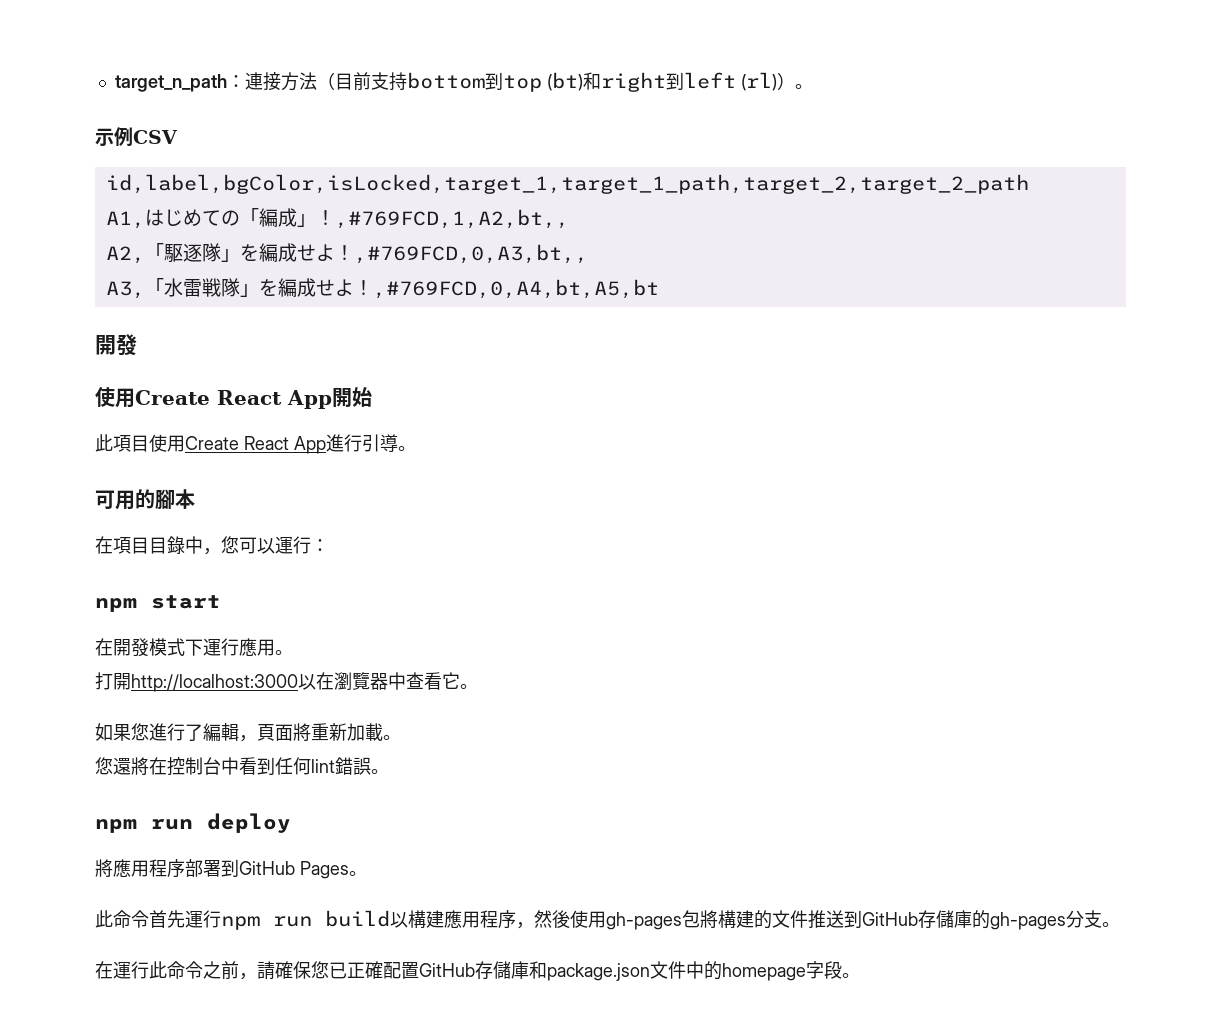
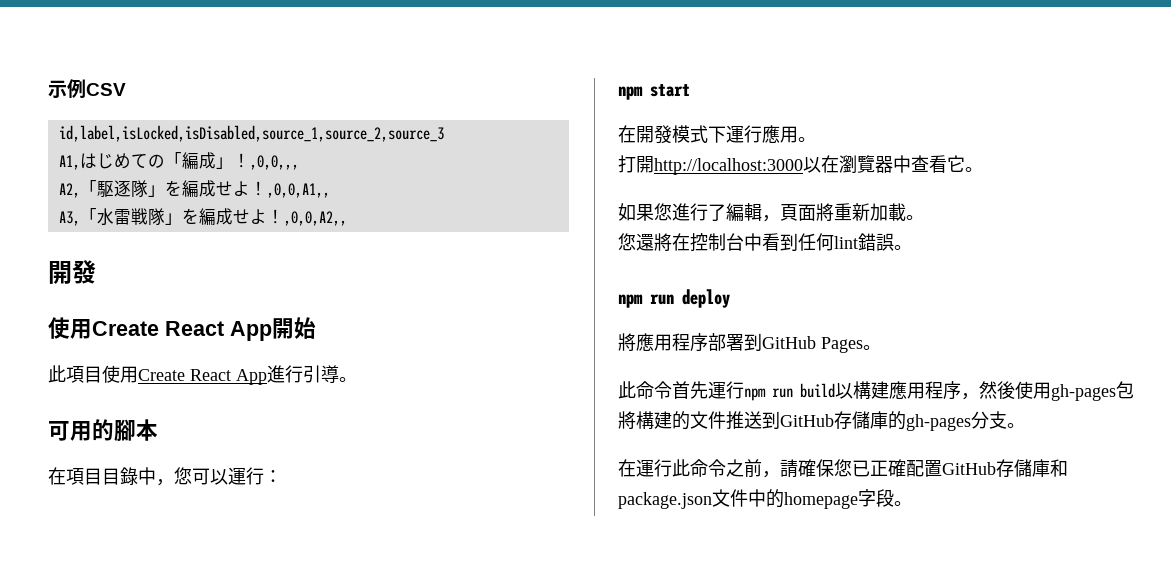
- target_n_path：連接方法（目前支持bottom到top (bt)和right到left (rl)）。
- id,label,bgColor,isLocked,target_1,target_1_path,target_2,target_2_path
+ id,label,isLocked,isDisabled,source_1,source_2,source_3
- A1,はじめての「編成」！,#769FCD,1,A2,bt,,
+ A1,はじめての「編成」！,0,0,,,
- A2,「駆逐隊」を編成せよ！,#769FCD,0,A3,bt,,
+ A2,「駆逐隊」を編成せよ！,0,0,A1,,
- A3,「水雷戦隊」を編成せよ！,#769FCD,0,A4,bt,A5,bt
+ A3,「水雷戦隊」を編成せよ！,0,0,A2,,

